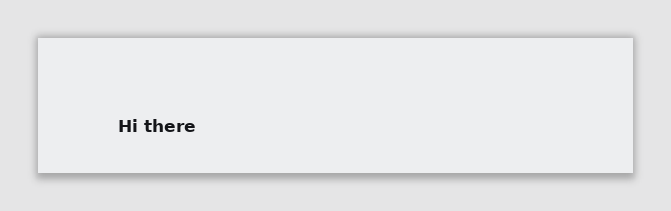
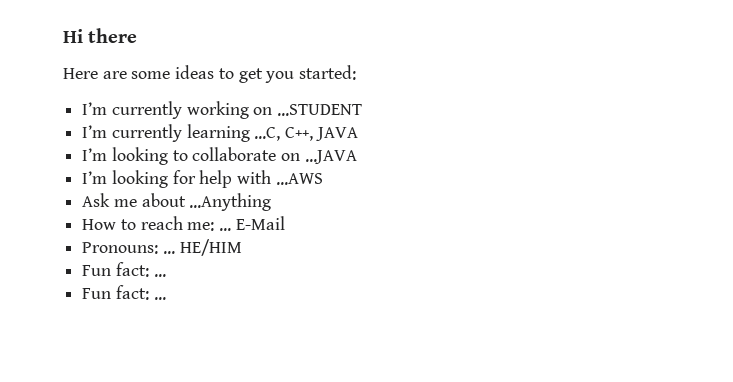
+ Here are some ideas to get you started:
+ I’m currently working on ...STUDENT
+ I’m currently learning ...C, C++, JAVA
+ I’m looking to collaborate on ...JAVA
+ I’m looking for help with ...AWS
+ Ask me about ...Anything
+ How to reach me: ... E-Mail
+ Pronouns: ... HE/HIM
+ Fun fact: ...
+ Fun fact: ...

